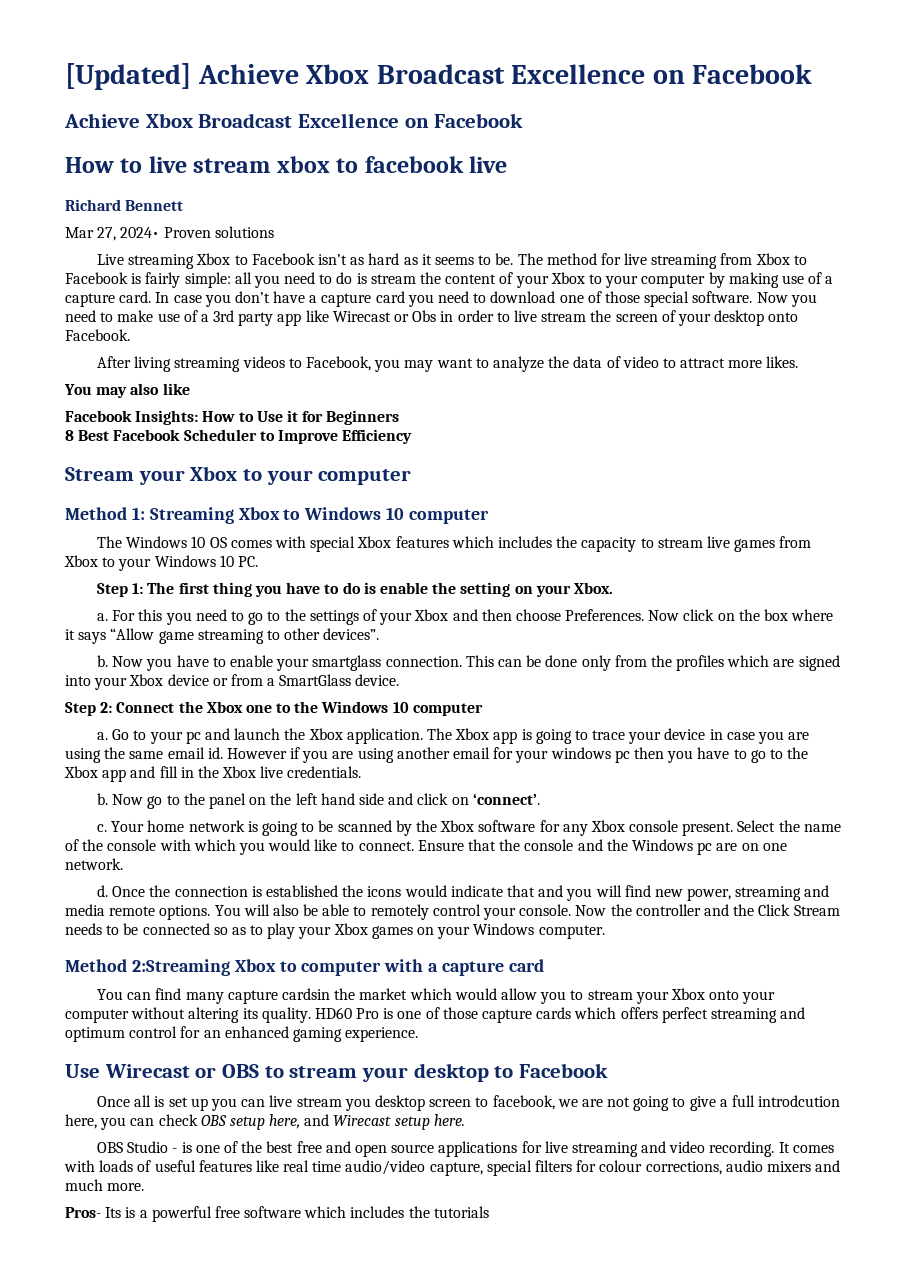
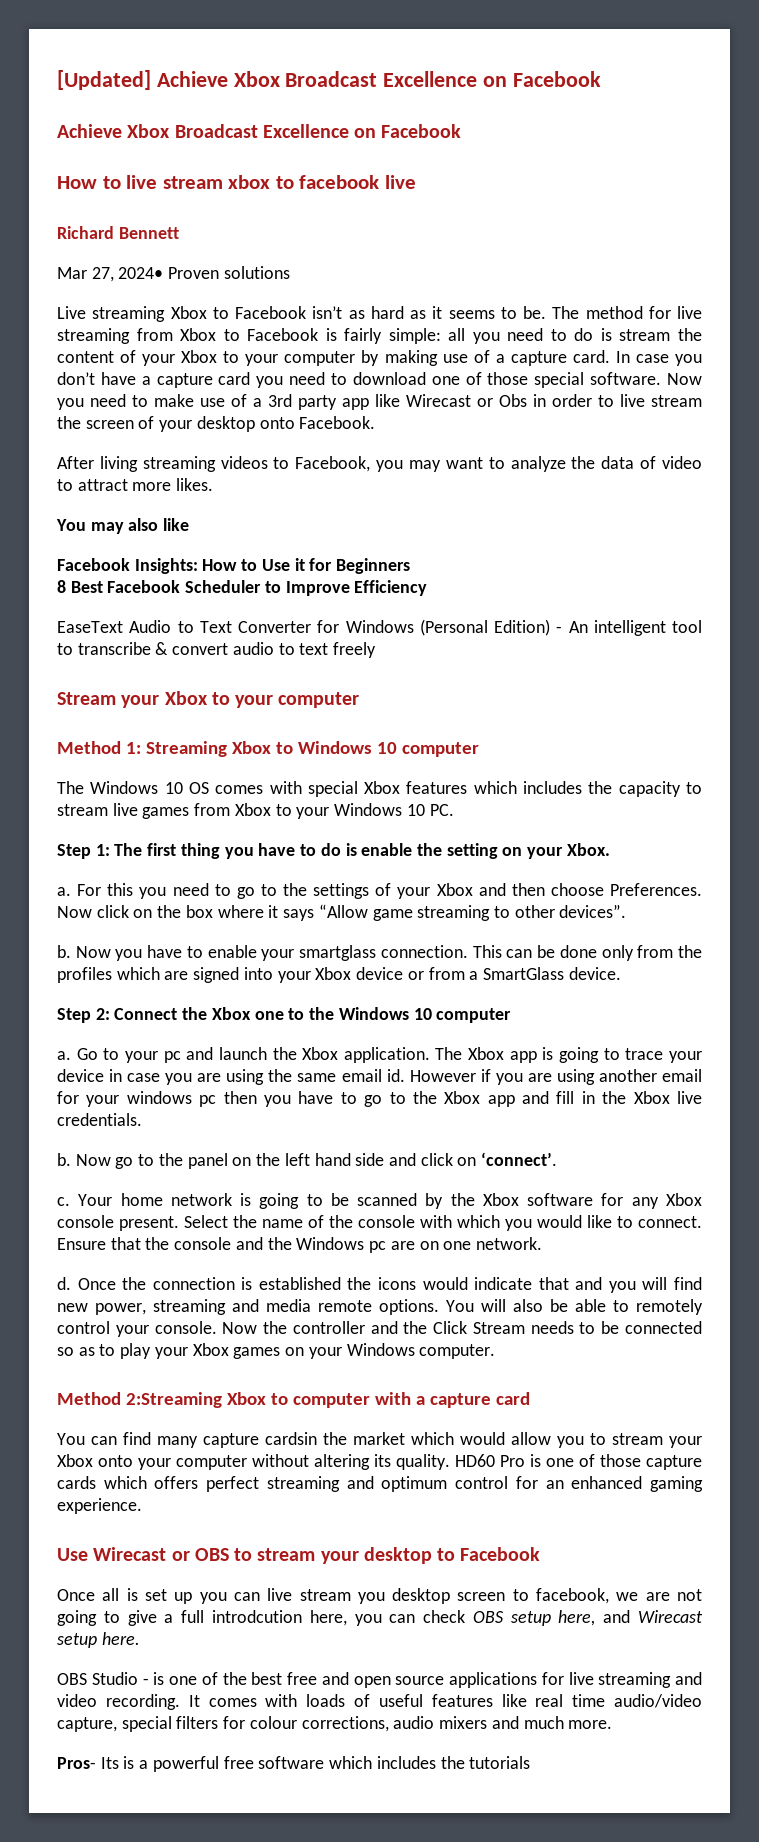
+ EaseText Audio to Text Converter for Windows (Personal Edition) - An intelligent tool to transcribe & convert audio to text freely

